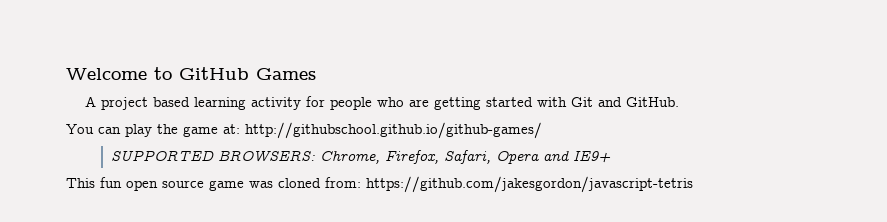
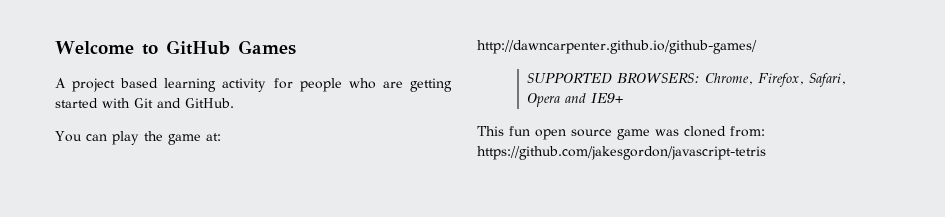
- You can play the game at: http://githubschool.github.io/github-games/
+ You can play the game at: http://dawncarpenter.github.io/github-games/

